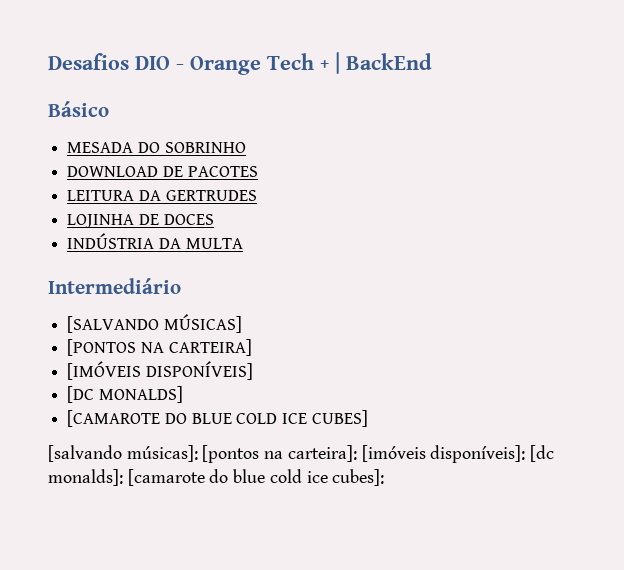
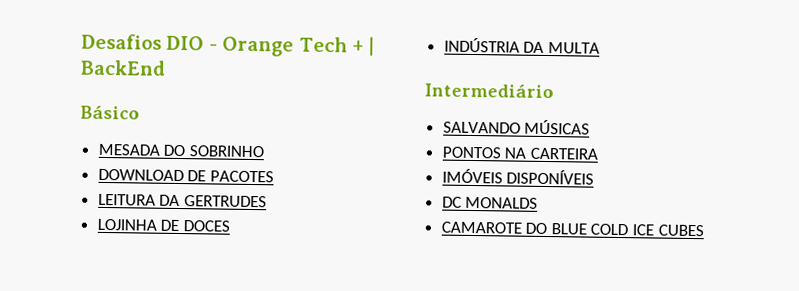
- [SALVANDO MÚSICAS]
- [PONTOS NA CARTEIRA]
- [IMÓVEIS DISPONÍVEIS]
- [DC MONALDS]
- [CAMAROTE DO BLUE COLD ICE CUBES]
- [salvando músicas]: [pontos na carteira]: [imóveis disponíveis]: [dc monalds]: [camarote do blue cold ice cubes]:
+ SALVANDO MÚSICAS
+ PONTOS NA CARTEIRA
+ IMÓVEIS DISPONÍVEIS
+ DC MONALDS
+ CAMAROTE DO BLUE COLD ICE CUBES

